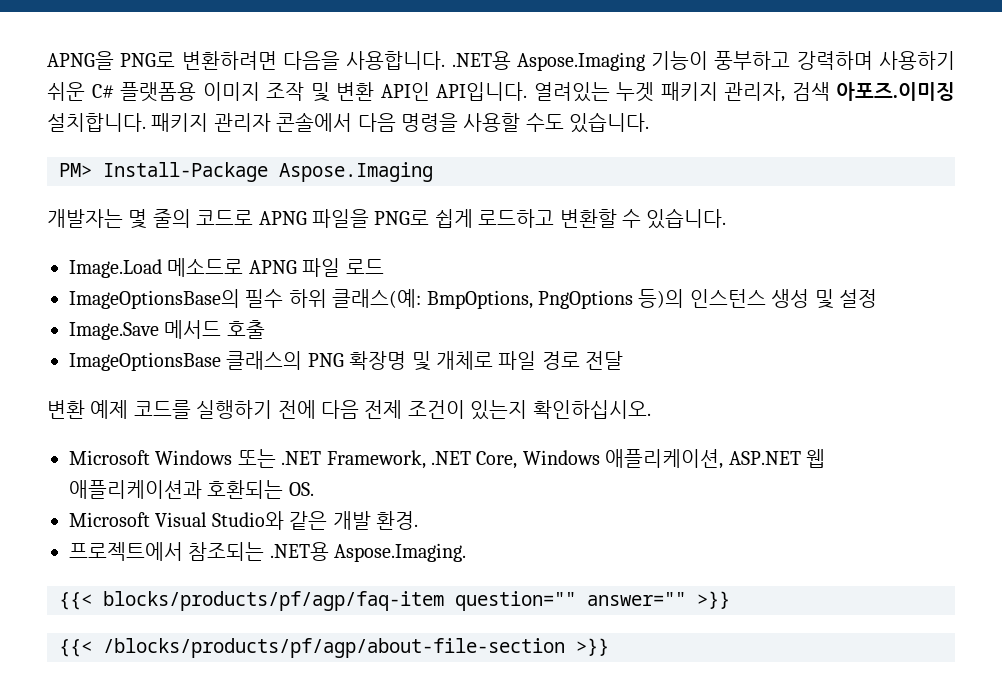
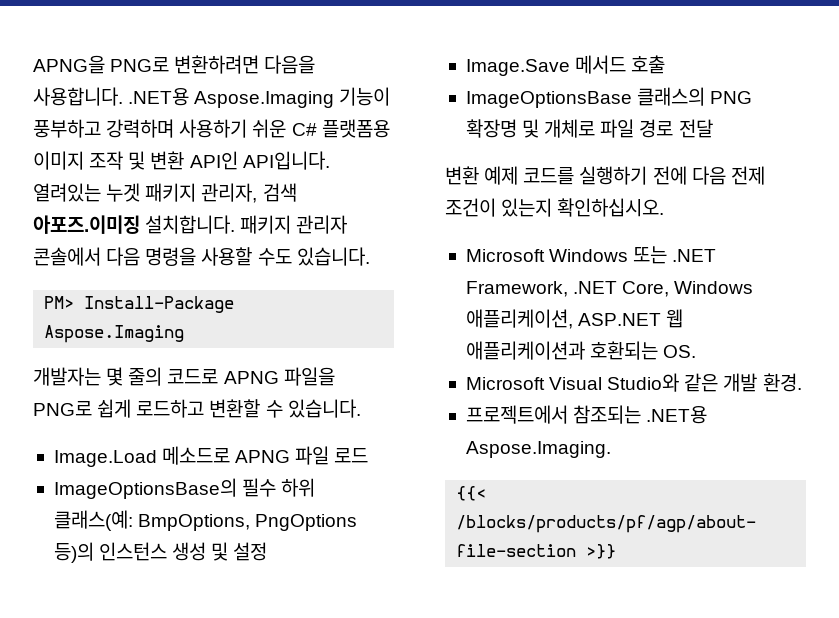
- {{< blocks/products/pf/agp/faq-item question="" answer="" >}}

